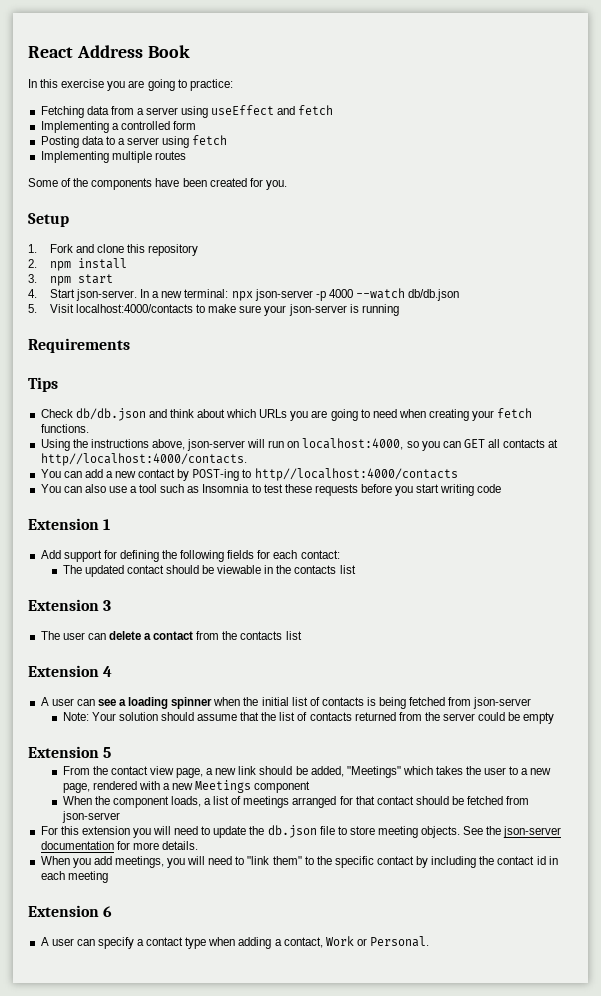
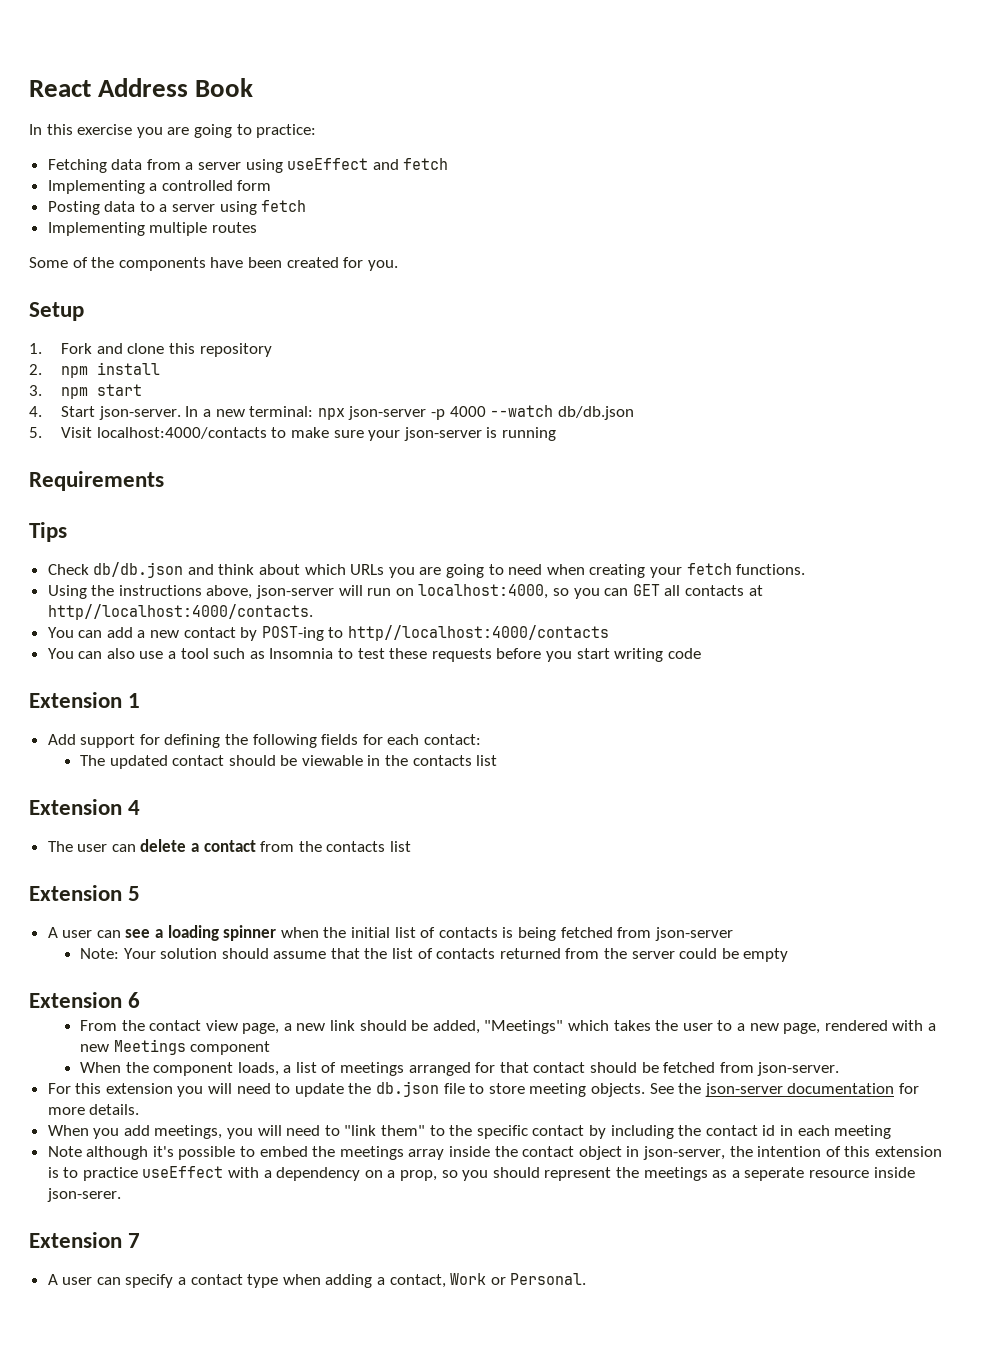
- Extension 3
+ Extension 4
- Extension 4
+ Extension 5
- Extension 5
+ Extension 6
- When the component loads, a list of meetings arranged for that contact should be fetched from json-server
+ When the component loads, a list of meetings arranged for that contact should be fetched from json-server.
- Extension 6
+ Note although it's possible to embed the meetings array inside the contact object in json-server, the intention of this extension is to practice useEffect with a dependency on a prop, so you should represent the meetings as a seperate resource inside json-serer.
+ Extension 7

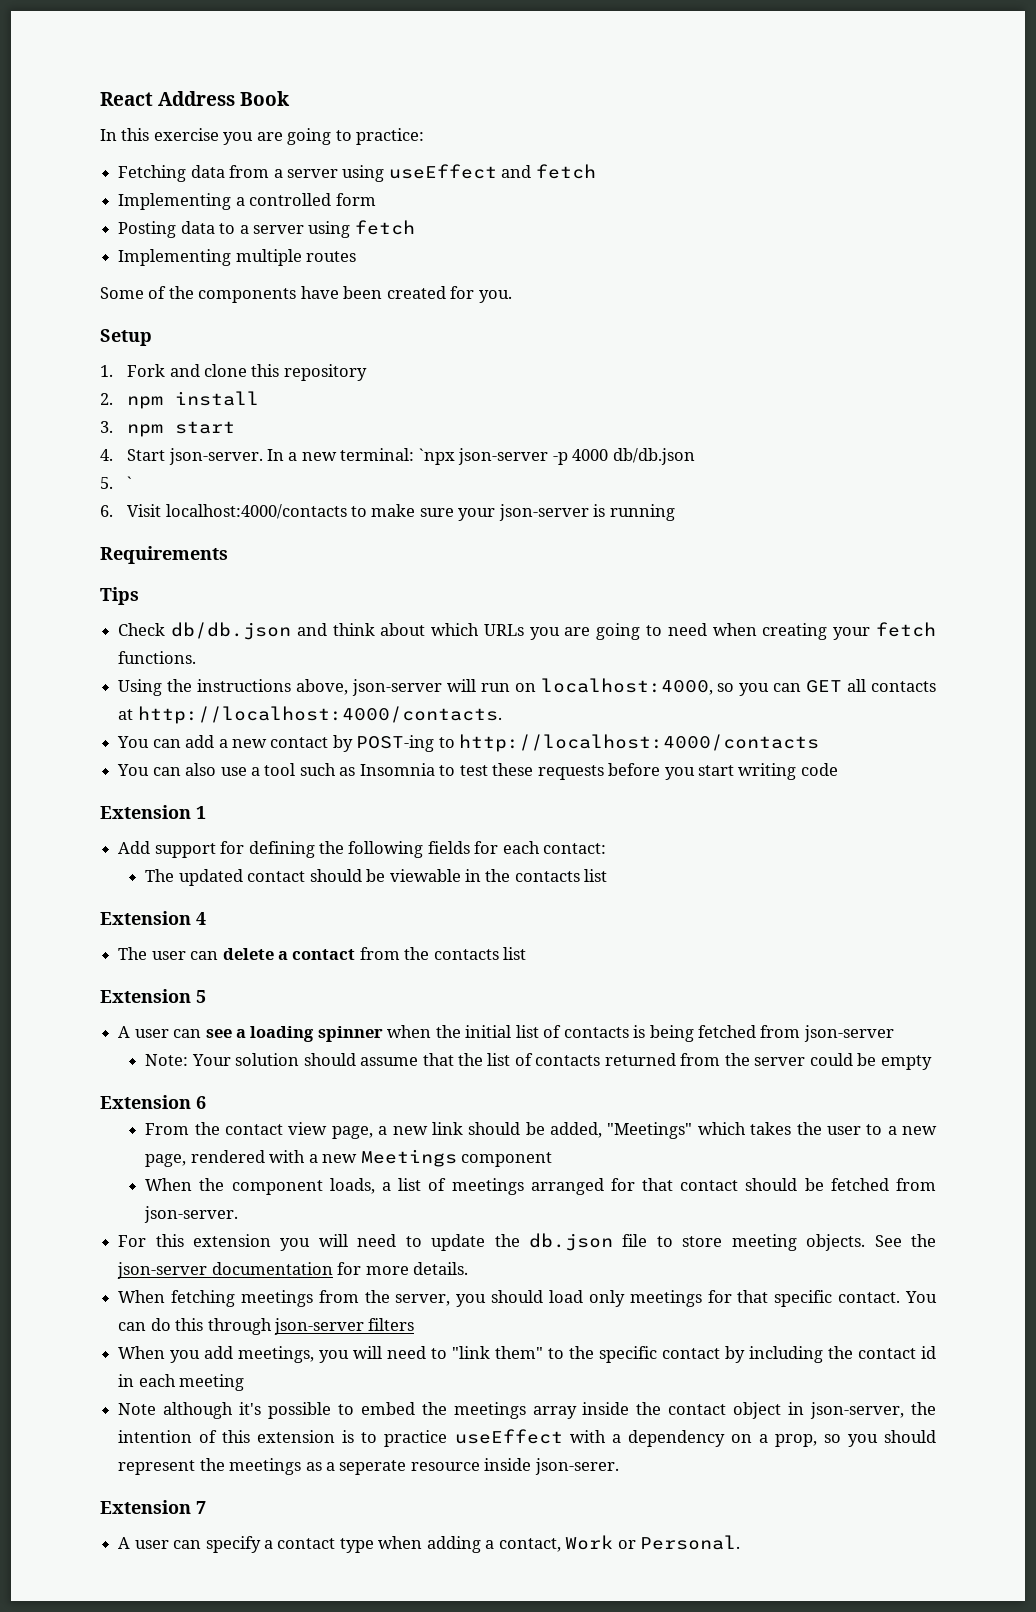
- In a new terminal: npx json-server -p 4000 --watch db/db.json
+ In a new terminal: `npx json-server -p 4000 db/db.json
- 5. Visit localhost:4000/contacts to make sure your json-server is running
+ 5. `
+ 6. Visit localhost:4000/contacts to make sure your json-server is running
- Using the instructions above, json-server will run on localhost:4000, so you can GET all contacts at http//localhost:4000/contacts.
+ Using the instructions above, json-server will run on localhost:4000, so you can GET all contacts at http://localhost:4000/contacts.
- You can add a new contact by POST-ing to http//localhost:4000/contacts
+ You can add a new contact by POST-ing to http://localhost:4000/contacts
+ When fetching meetings from the server, you should load only meetings for that specific contact. You can do this through json-server filters

